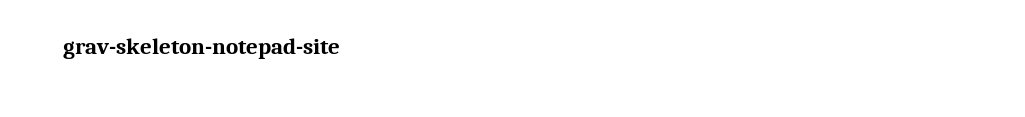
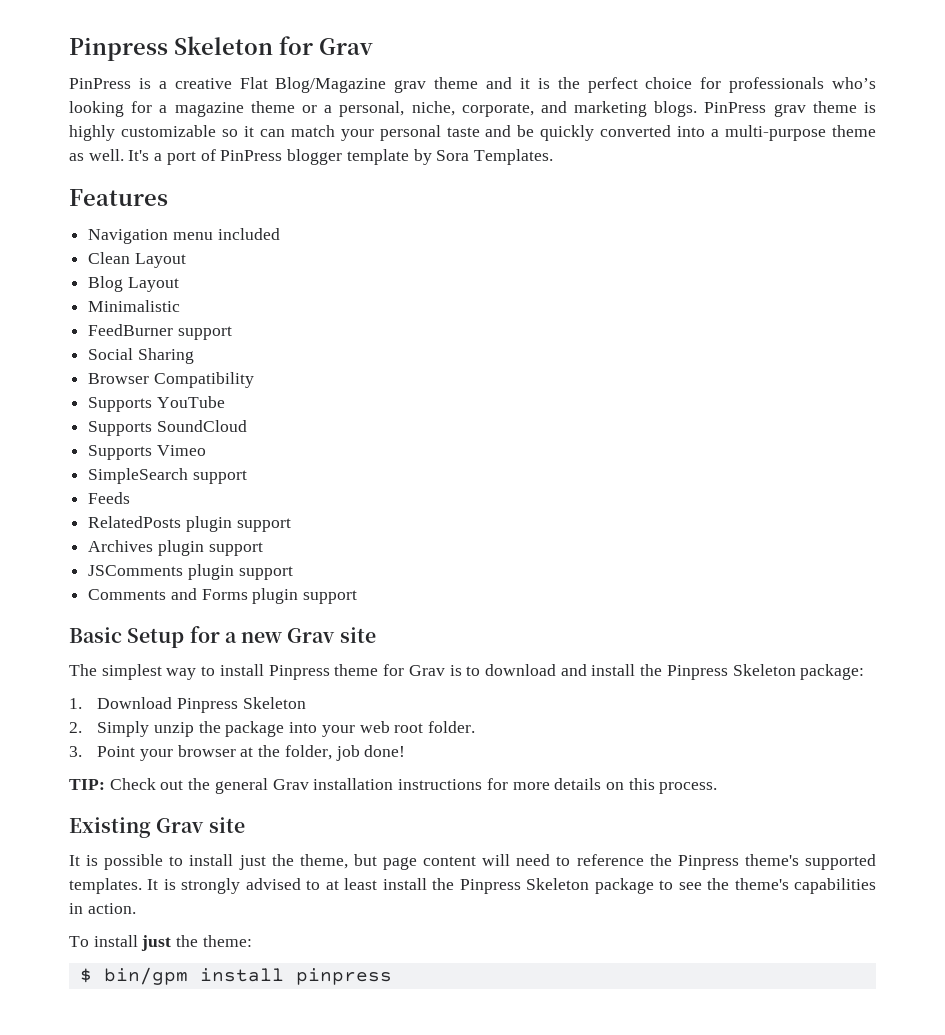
- grav-skeleton-notepad-site
+ Pinpress Skeleton for Grav
+ PinPress is a creative Flat Blog/Magazine grav theme and it is the perfect choice for professionals who’s looking for a magazine theme or a personal, niche, corporate, and marketing blogs. PinPress grav theme is highly customizable so it can match your personal taste and be quickly converted into a multi-purpose theme as well. It's a port of PinPress blogger template by Sora Templates.
+ Features
+ Navigation menu included
+ Clean Layout
+ Blog Layout
+ Minimalistic
+ FeedBurner support
+ Social Sharing
+ Browser Compatibility
+ Supports YouTube
+ Supports SoundCloud
+ Supports Vimeo
+ SimpleSearch support
+ Feeds
+ RelatedPosts plugin support
+ Archives plugin support
+ JSComments plugin support
+ Comments and Forms plugin support
+ Basic Setup for a new Grav site
+ The simplest way to install Pinpress theme for Grav is to download and install the Pinpress Skeleton package:
+ 1. Download Pinpress Skeleton
+ 2. Simply unzip the package into your web root folder.
+ 3. Point your browser at the folder, job done!
+ TIP: Check out the general Grav installation instructions for more details on this process.
+ Existing Grav site
+ It is possible to install just the theme, but page content will need to reference the Pinpress theme's supported templates. It is strongly advised to at least install the Pinpress Skeleton package to see the theme's capabilities in action.
+ To install just the theme:
+ $ bin/gpm install pinpress

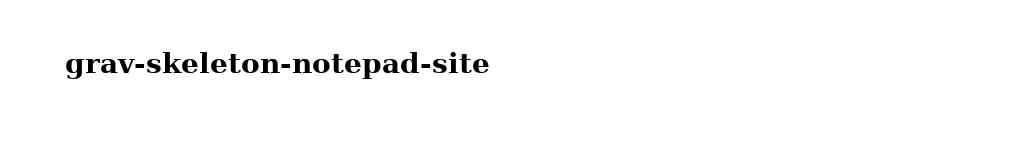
- Pinpress Skeleton for Grav
- PinPress is a creative Flat Blog/Magazine grav theme and it is the perfect choice for professionals who’s looking for a magazine theme or a personal, niche, corporate, and marketing blogs. PinPress grav theme is highly customizable so it can match your personal taste and be quickly converted into a multi-purpose theme as well. It's a port of PinPress blogger template by Sora Templates.
- Features
- Navigation menu included
- Clean Layout
- Blog Layout
- Minimalistic
- FeedBurner support
- Social Sharing
- Browser Compatibility
- Supports YouTube
- Supports SoundCloud
- Supports Vimeo
- SimpleSearch support
- Feeds
- RelatedPosts plugin support
- Archives plugin support
- JSComments plugin support
- Comments and Forms plugin support
- Basic Setup for a new Grav site
- The simplest way to install Pinpress theme for Grav is to download and install the Pinpress Skeleton package:
- 1. Download Pinpress Skeleton
- 2. Simply unzip the package into your web root folder.
- 3. Point your browser at the folder, job done!
- TIP: Check out the general Grav installation instructions for more details on this process.
- Existing Grav site
- It is possible to install just the theme, but page content will need to reference the Pinpress theme's supported templates. It is strongly advised to at least install the Pinpress Skeleton package to see the theme's capabilities in action.
- To install just the theme:
- $ bin/gpm install pinpress
+ grav-skeleton-notepad-site

